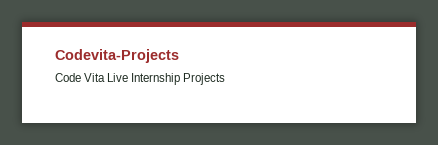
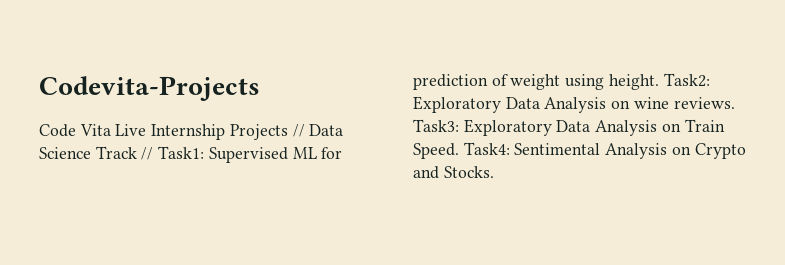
- Code Vita Live Internship Projects
+ Code Vita Live Internship Projects // Data Science Track // Task1: Supervised ML for prediction of weight using height. Task2: Exploratory Data Analysis on wine reviews. Task3: Exploratory Data Analysis on Train Speed. Task4: Sentimental Analysis on Crypto and Stocks.

